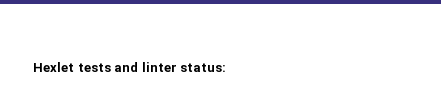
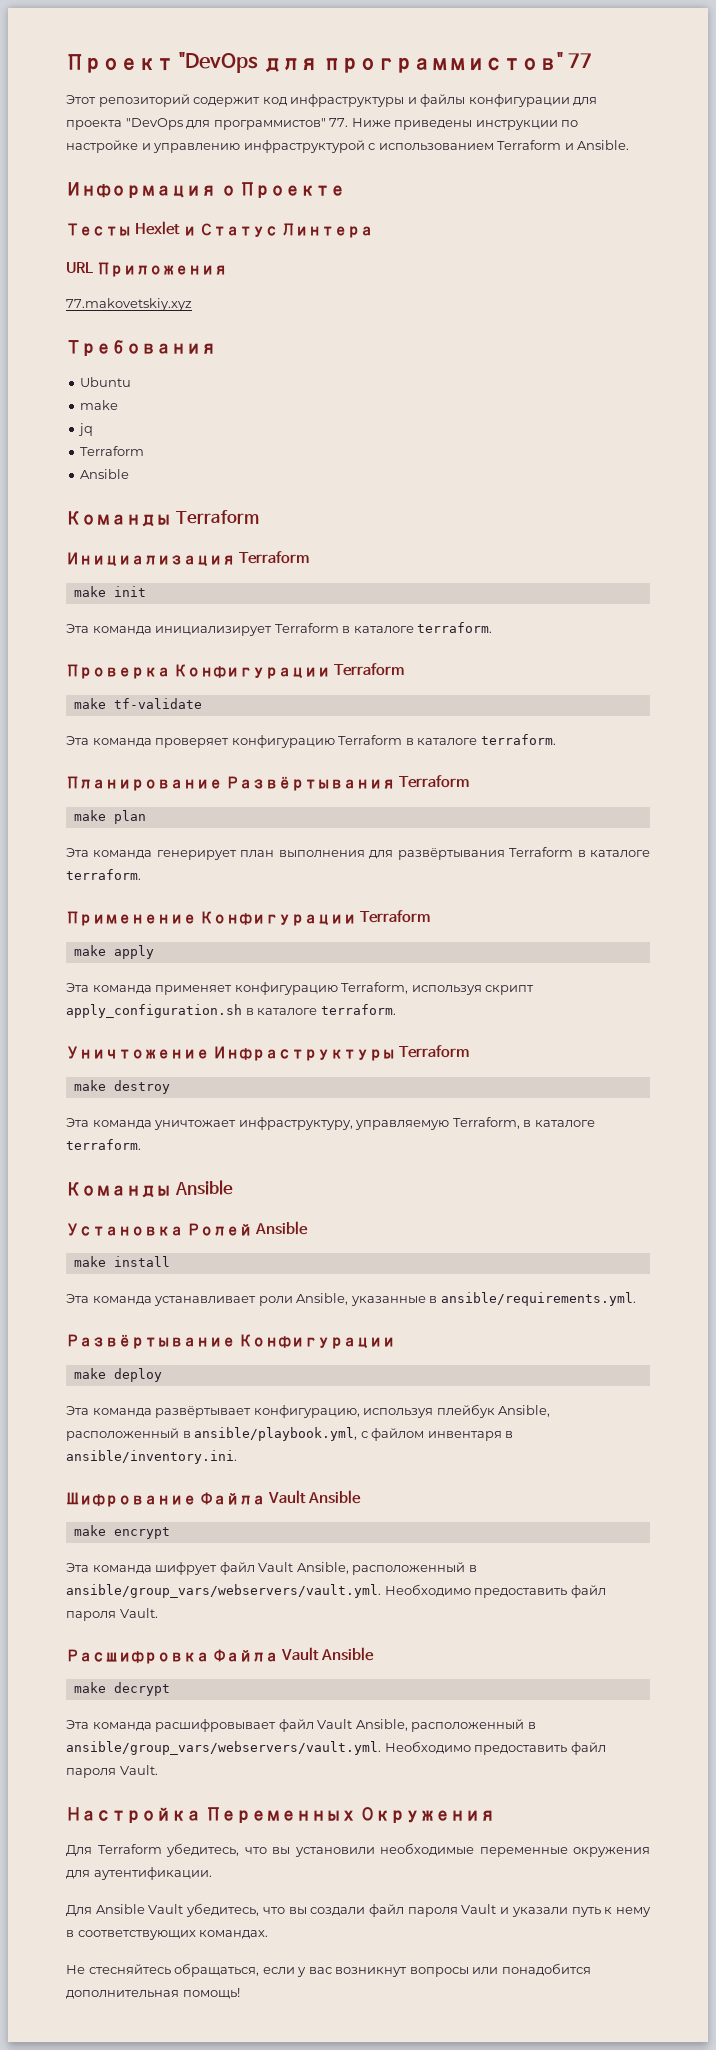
- Hexlet tests and linter status:
+ Проект "DevOps для программистов" 77
+ Этот репозиторий содержит код инфраструктуры и файлы конфигурации для проекта "DevOps для программистов" 77. Ниже приведены инструкции по настройке и управлению инфраструктурой с использованием Terraform и Ansible.
+ Информация о Проекте
+ Тесты Hexlet и Статус Линтера
+ URL Приложения
+ 77.makovetskiy.xyz
+ Требования
+ Ubuntu
+ make
+ jq
+ Terraform
+ Ansible
+ Команды Terraform
+ Инициализация Terraform
+ make init
+ Эта команда инициализирует Terraform в каталоге terraform.
+ Проверка Конфигурации Terraform
+ make tf-validate
+ Эта команда проверяет конфигурацию Terraform в каталоге terraform.
+ Планирование Развёртывания Terraform
+ make plan
+ Эта команда генерирует план выполнения для развёртывания Terraform в каталоге terraform.
+ Применение Конфигурации Terraform
+ make apply
+ Эта команда применяет конфигурацию Terraform, используя скрипт apply_configuration.sh в каталоге terraform.
+ Уничтожение Инфраструктуры Terraform
+ make destroy
+ Эта команда уничтожает инфраструктуру, управляемую Terraform, в каталоге terraform.
+ Команды Ansible
+ Установка Ролей Ansible
+ make install
+ Эта команда устанавливает роли Ansible, указанные в ansible/requirements.yml.
+ Развёртывание Конфигурации
+ make deploy
+ Эта команда развёртывает конфигурацию, используя плейбук Ansible, расположенный в ansible/playbook.yml, с файлом инвентаря в ansible/inventory.ini.
+ Шифрование Файла Vault Ansible
+ make encrypt
+ Эта команда шифрует файл Vault Ansible, расположенный в ansible/group_vars/webservers/vault.yml. Необходимо предоставить файл пароля Vault.
+ Расшифровка Файла Vault Ansible
+ make decrypt
+ Эта команда расшифровывает файл Vault Ansible, расположенный в ansible/group_vars/webservers/vault.yml. Необходимо предоставить файл пароля Vault.
+ Настройка Переменных Окружения
+ Для Terraform убедитесь, что вы установили необходимые переменные окружения для аутентификации.
+ Для Ansible Vault убедитесь, что вы создали файл пароля Vault и указали путь к нему в соответствующих командах.
+ Не стесняйтесь обращаться, если у вас возникнут вопросы или понадобится дополнительная помощь!

